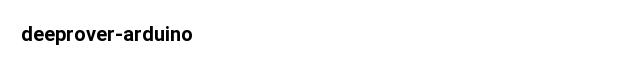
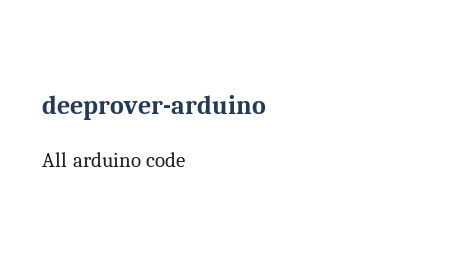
+ All arduino code

